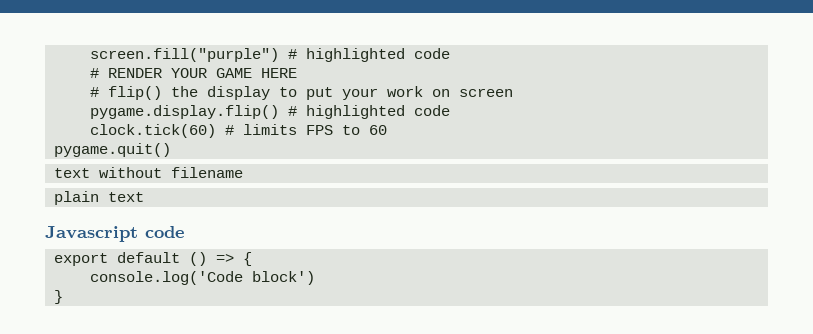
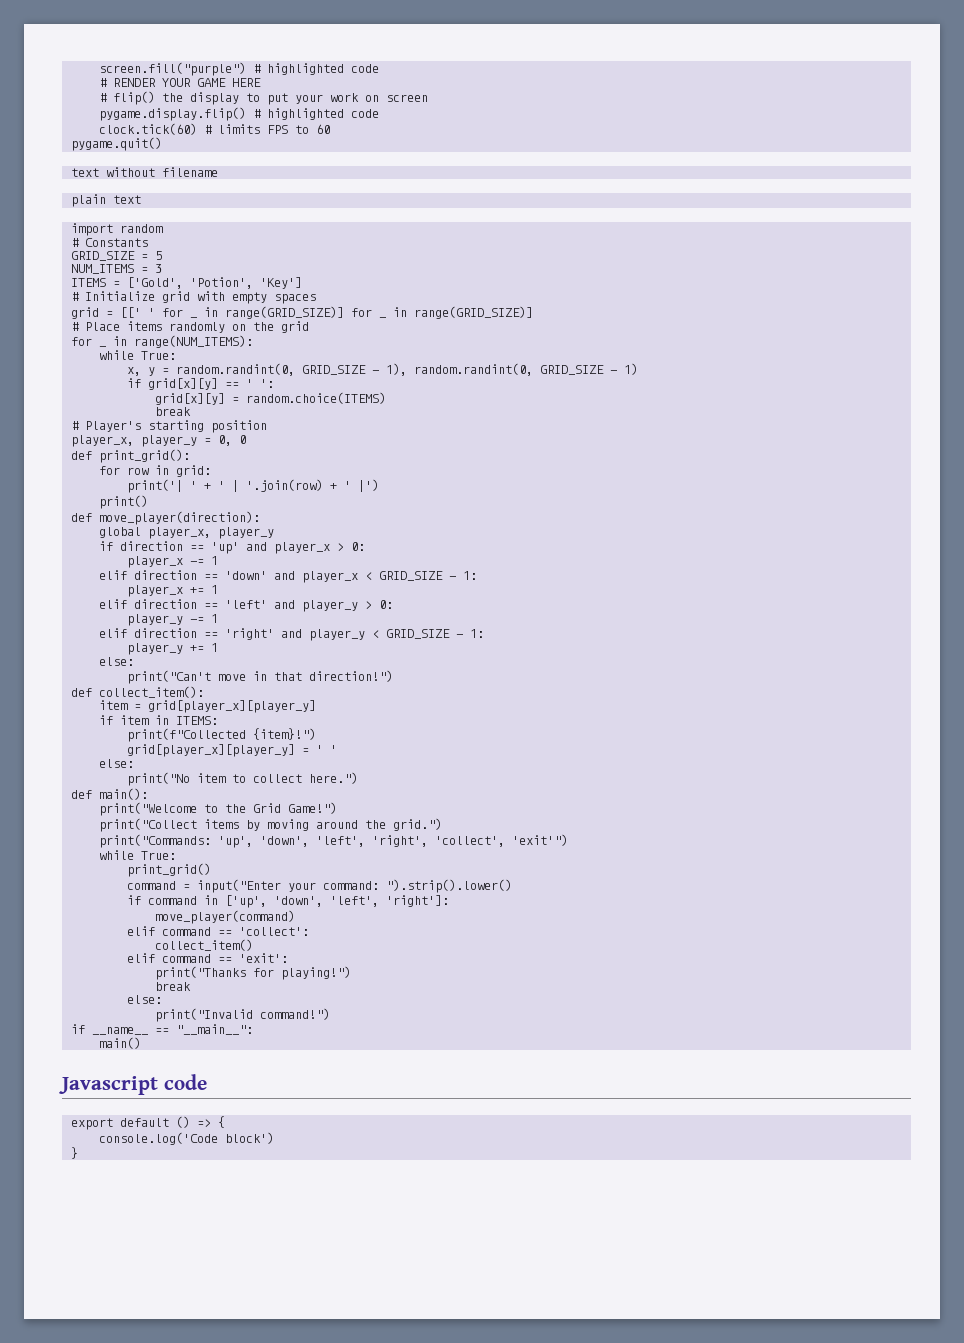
+ import random
+ # Constants
+ GRID_SIZE = 5
+ NUM_ITEMS = 3
+ ITEMS = ['Gold', 'Potion', 'Key']
+ # Initialize grid with empty spaces
+ grid = [[' ' for _ in range(GRID_SIZE)] for _ in range(GRID_SIZE)]
+ # Place items randomly on the grid
+ for _ in range(NUM_ITEMS):
+ while True:
+ x, y = random.randint(0, GRID_SIZE - 1), random.randint(0, GRID_SIZE - 1)
+ if grid[x][y] == ' ':
+ grid[x][y] = random.choice(ITEMS)
+ break
+ # Player's starting position
+ player_x, player_y = 0, 0
+ def print_grid():
+ for row in grid:
+ print('| ' + ' | '.join(row) + ' |')
+ print()
+ def move_player(direction):
+ global player_x, player_y
+ if direction == 'up' and player_x > 0:
+ player_x -= 1
+ elif direction == 'down' and player_x < GRID_SIZE - 1:
+ player_x += 1
+ elif direction == 'left' and player_y > 0:
+ player_y -= 1
+ elif direction == 'right' and player_y < GRID_SIZE - 1:
+ player_y += 1
+ else:
+ print("Can't move in that direction!")
+ def collect_item():
+ item = grid[player_x][player_y]
+ if item in ITEMS:
+ print(f"Collected {item}!")
+ grid[player_x][player_y] = ' '
+ else:
+ print("No item to collect here.")
+ def main():
+ print("Welcome to the Grid Game!")
+ print("Collect items by moving around the grid.")
+ print("Commands: 'up', 'down', 'left', 'right', 'collect', 'exit'")
+ while True:
+ print_grid()
+ command = input("Enter your command: ").strip().lower()
+ if command in ['up', 'down', 'left', 'right']:
+ move_player(command)
+ elif command == 'collect':
+ collect_item()
+ elif command == 'exit':
+ print("Thanks for playing!")
+ break
+ else:
+ print("Invalid command!")
+ if __name__ == "__main__":
+ main()

